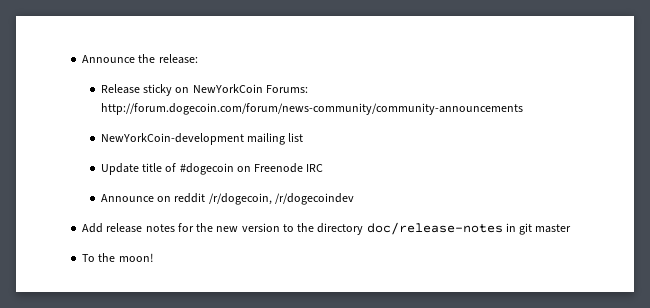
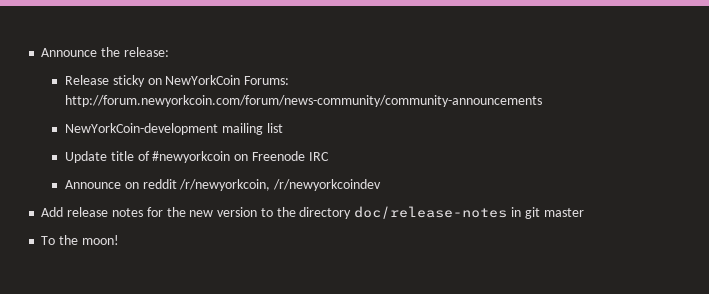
- Release sticky on NewYorkCoin Forums: http://forum.dogecoin.com/forum/news-community/community-announcements
+ Release sticky on NewYorkCoin Forums: http://forum.newyorkcoin.com/forum/news-community/community-announcements
- Update title of #dogecoin on Freenode IRC
+ Update title of #newyorkcoin on Freenode IRC
- Announce on reddit /r/dogecoin, /r/dogecoindev
+ Announce on reddit /r/newyorkcoin, /r/newyorkcoindev

